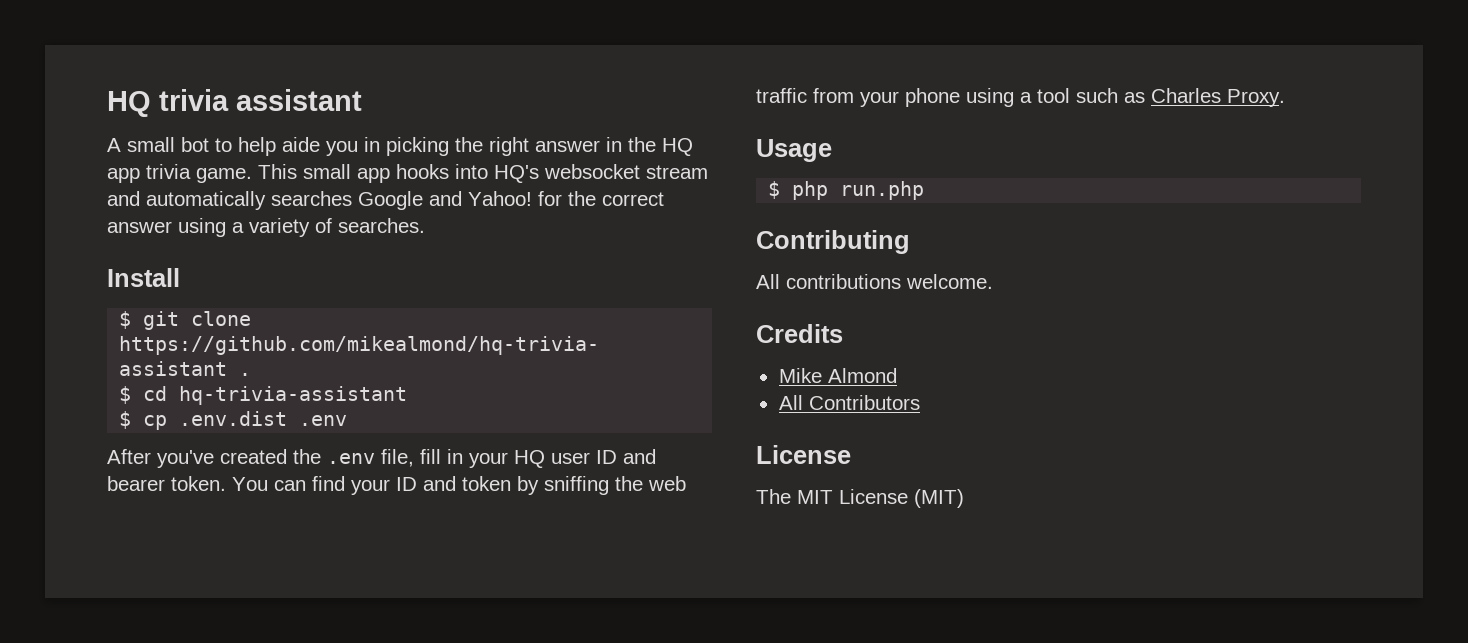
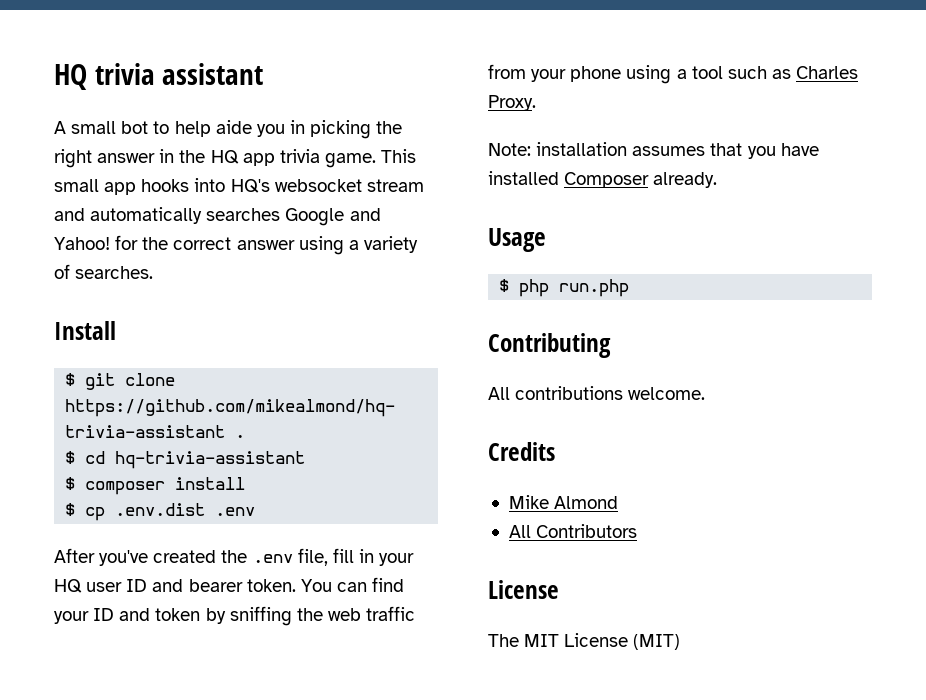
+ $ composer install
+ Note: installation assumes that you have installed Composer already.

